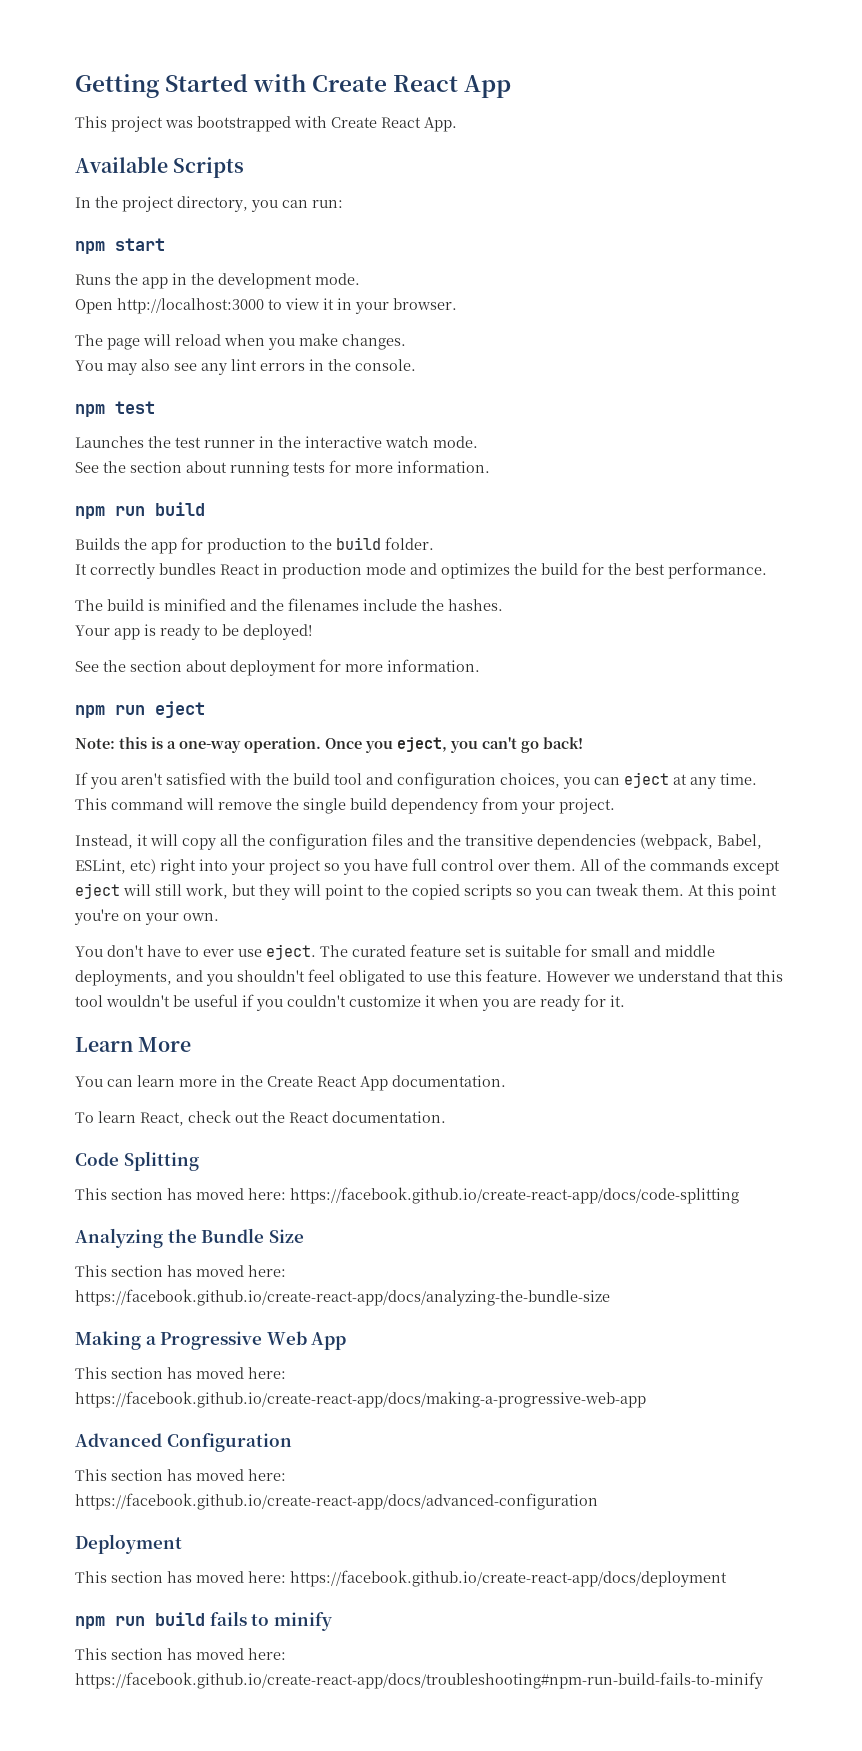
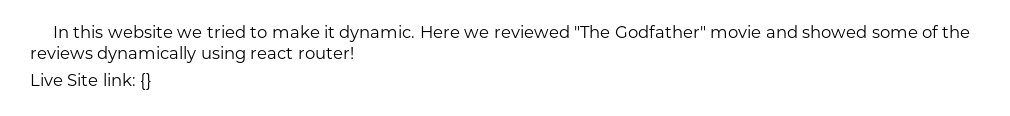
- Getting Started with Create React App
- This project was bootstrapped with Create React App.
- Available Scripts
- In the project directory, you can run:
- npm start
- Runs the app in the development mode.
- Open http://localhost:3000 to view it in your browser.
- The page will reload when you make changes.
- You may also see any lint errors in the console.
- npm test
- Launches the test runner in the interactive watch mode.
- See the section about running tests for more information.
- npm run build
- Builds the app for production to the build folder.
- It correctly bundles React in production mode and optimizes the build for the best performance.
- The build is minified and the filenames include the hashes.
- Your app is ready to be deployed!
- See the section about deployment for more information.
- npm run eject
- Note: this is a one-way operation. Once you eject, you can't go back!
- If you aren't satisfied with the build tool and configuration choices, you can eject at any time. This command will remove the single build dependency from your project.
- Instead, it will copy all the configuration files and the transitive dependencies (webpack, Babel, ESLint, etc) right into your project so you have full control over them. All of the commands except eject will still work, but they will point to the copied scripts so you can tweak them. At this point you're on your own.
- You don't have to ever use eject. The curated feature set is suitable for small and middle deployments, and you shouldn't feel obligated to use this feature. However we understand that this tool wouldn't be useful if you couldn't customize it when you are ready for it.
- Learn More
- You can learn more in the Create React App documentation.
- To learn React, check out the React documentation.
- Code Splitting
- This section has moved here: https://facebook.github.io/create-react-app/docs/code-splitting
- Analyzing the Bundle Size
- This section has moved here: https://facebook.github.io/create-react-app/docs/analyzing-the-bundle-size
- Making a Progressive Web App
- This section has moved here: https://facebook.github.io/create-react-app/docs/making-a-progressive-web-app
- Advanced Configuration
- This section has moved here: https://facebook.github.io/create-react-app/docs/advanced-configuration
- Deployment
- This section has moved here: https://facebook.github.io/create-react-app/docs/deployment
- npm run build fails to minify
- This section has moved here: https://facebook.github.io/create-react-app/docs/troubleshooting#npm-run-build-fails-to-minify
+ In this website we tried to make it dynamic. Here we reviewed "The Godfather" movie and showed some of the reviews dynamically using react router!
+ Live Site link: {}

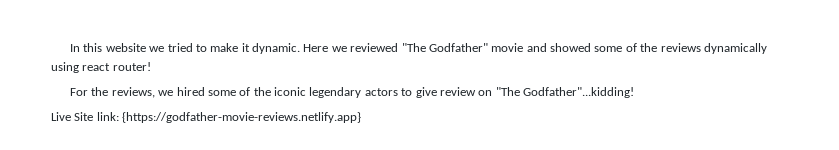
+ For the reviews, we hired some of the iconic legendary actors to give review on "The Godfather"...kidding!
- Live Site link: {}
+ Live Site link: {https://godfather-movie-reviews.netlify.app}

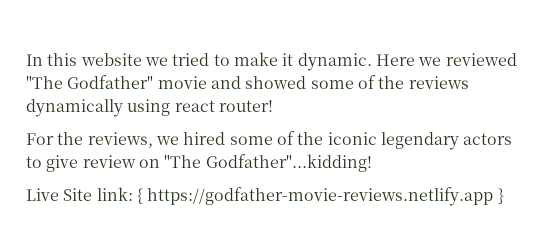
- Live Site link: {https://godfather-movie-reviews.netlify.app}
+ Live Site link: { https://godfather-movie-reviews.netlify.app }

